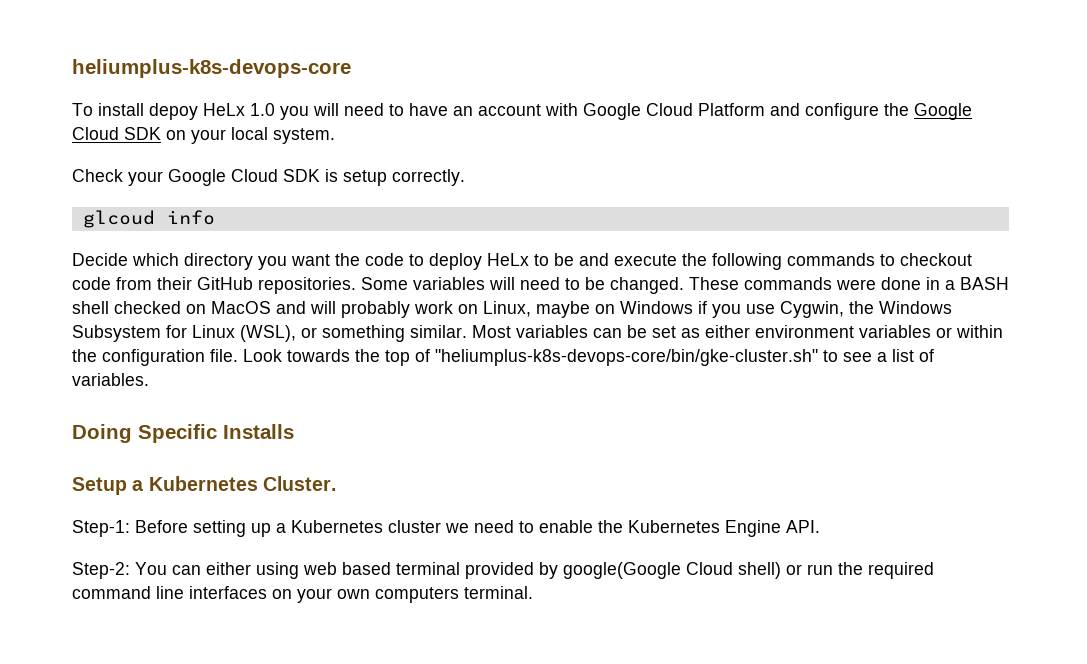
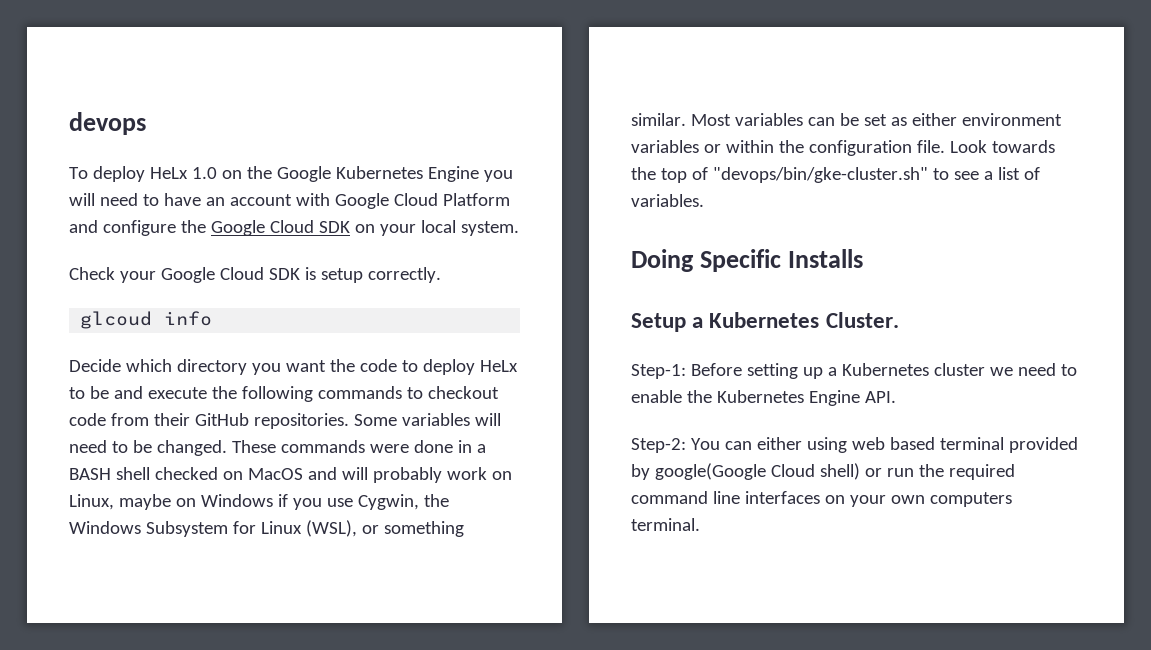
- heliumplus-k8s-devops-core
+ devops
- To install depoy HeLx 1.0 you will need to have an account with Google Cloud Platform and configure the Google Cloud SDK on your local system.
+ To deploy HeLx 1.0 on the Google Kubernetes Engine you will need to have an account with Google Cloud Platform and configure the Google Cloud SDK on your local system.
- Look towards the top of "heliumplus-k8s-devops-core/bin/gke-cluster.sh" to see a list of variables.
+ Look towards the top of "devops/bin/gke-cluster.sh" to see a list of variables.

